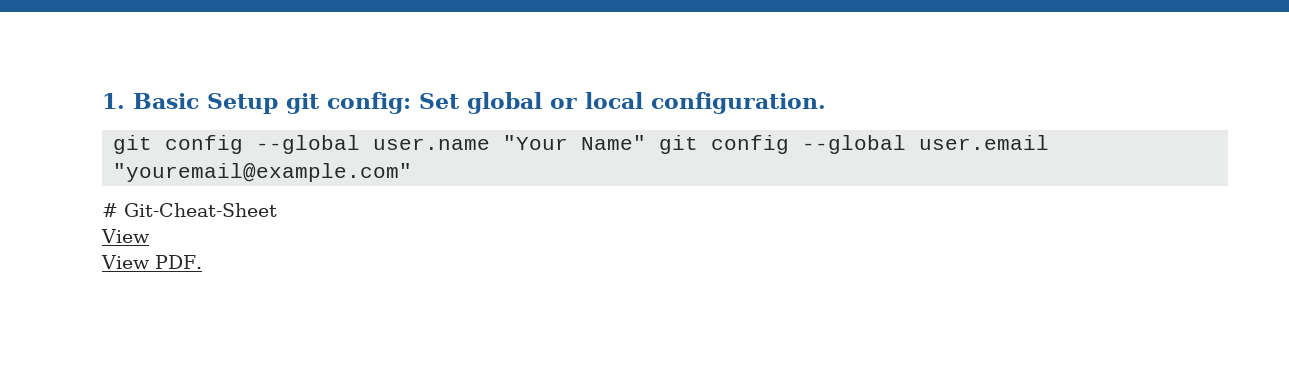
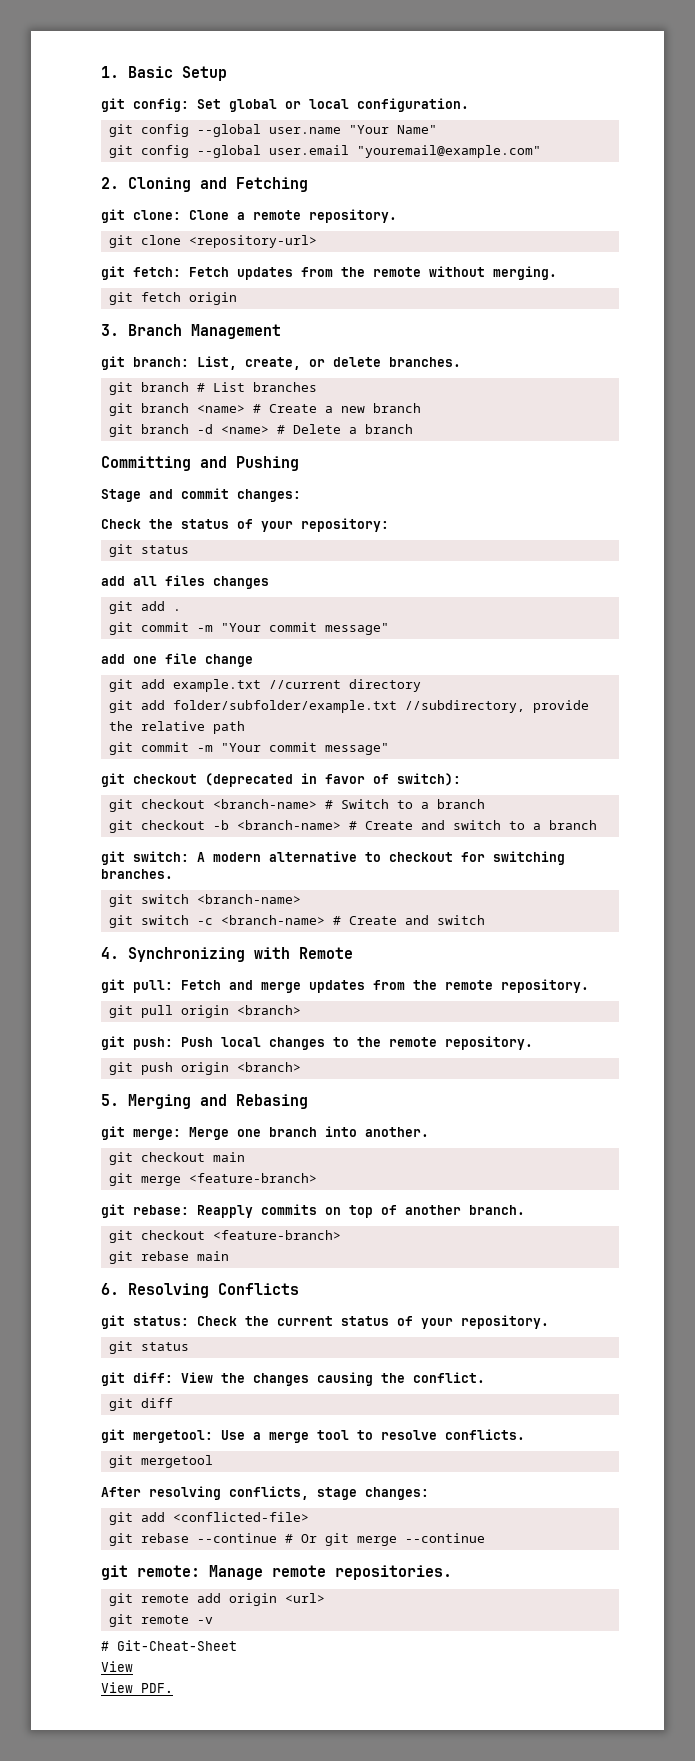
- 1. Basic Setup git config: Set global or local configuration.
+ 1. Basic Setup
+ git config: Set global or local configuration.
- git config --global user.name "Your Name" git config --global user.email "youremail@example.com"
+ git config --global user.name "Your Name"
+ git config --global user.email "youremail@example.com"
+ 2. Cloning and Fetching
+ git clone: Clone a remote repository.
+ git clone <repository-url>
+ git fetch: Fetch updates from the remote without merging.
+ git fetch origin
+ 3. Branch Management
+ git branch: List, create, or delete branches.
+ git branch # List branches
+ git branch <name> # Create a new branch
+ git branch -d <name> # Delete a branch
+ Committing and Pushing
+ Stage and commit changes:
+ Check the status of your repository:
+ git status
+ add all files changes
+ git add .
+ git commit -m "Your commit message"
+ add one file change
+ git add example.txt //current directory
+ git add folder/subfolder/example.txt //subdirectory, provide the relative path
+ git commit -m "Your commit message"
+ git checkout (deprecated in favor of switch):
+ git checkout <branch-name> # Switch to a branch
+ git checkout -b <branch-name> # Create and switch to a branch
+ git switch: A modern alternative to checkout for switching branches.
+ git switch <branch-name>
+ git switch -c <branch-name> # Create and switch
+ 4. Synchronizing with Remote
+ git pull: Fetch and merge updates from the remote repository.
+ git pull origin <branch>
+ git push: Push local changes to the remote repository.
+ git push origin <branch>
+ 5. Merging and Rebasing
+ git merge: Merge one branch into another.
+ git checkout main
+ git merge <feature-branch>
+ git rebase: Reapply commits on top of another branch.
+ git checkout <feature-branch>
+ git rebase main
+ 6. Resolving Conflicts
+ git status: Check the current status of your repository.
+ git status
+ git diff: View the changes causing the conflict.
+ git diff
+ git mergetool: Use a merge tool to resolve conflicts.
+ git mergetool
+ After resolving conflicts, stage changes:
+ git add <conflicted-file>
+ git rebase --continue # Or git merge --continue
+ git remote: Manage remote repositories.
+ git remote add origin <url>
+ git remote -v

